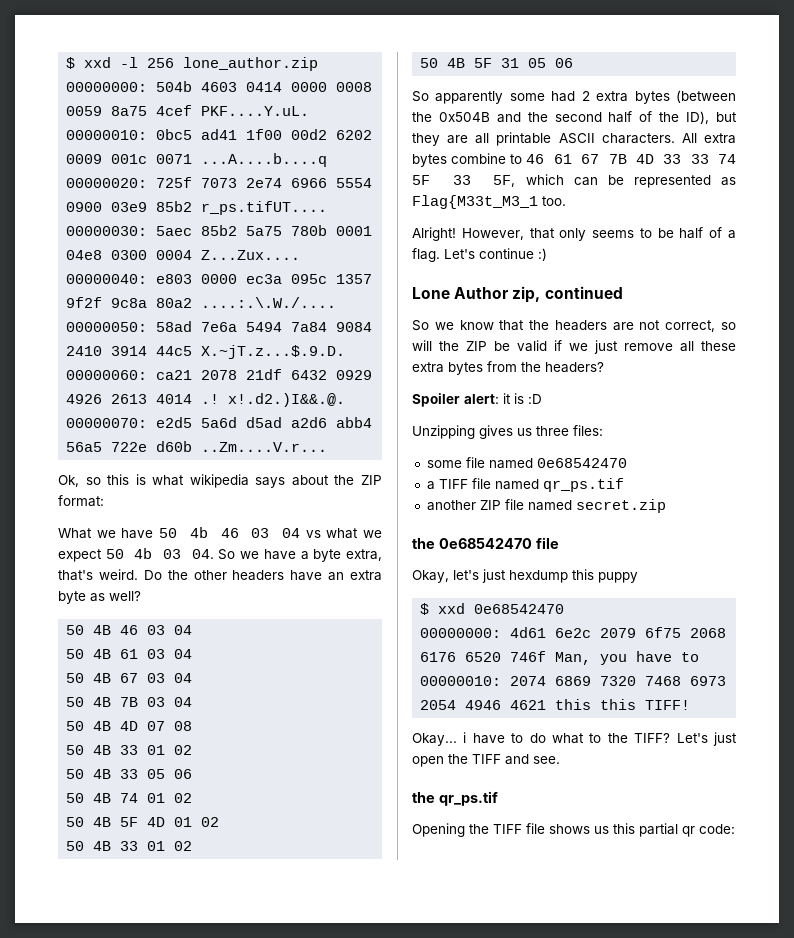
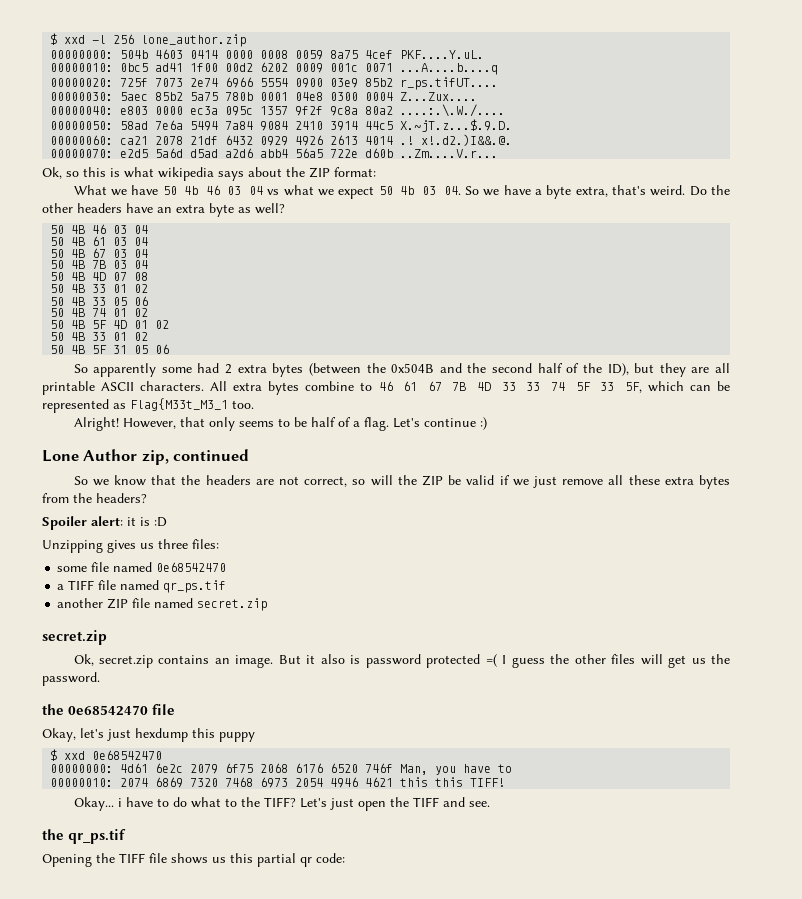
  another ZIP file named secret.zip
+ secret.zip
+ Ok, secret.zip contains an image. But it also is password protected =( I guess the other files will get us the password.

